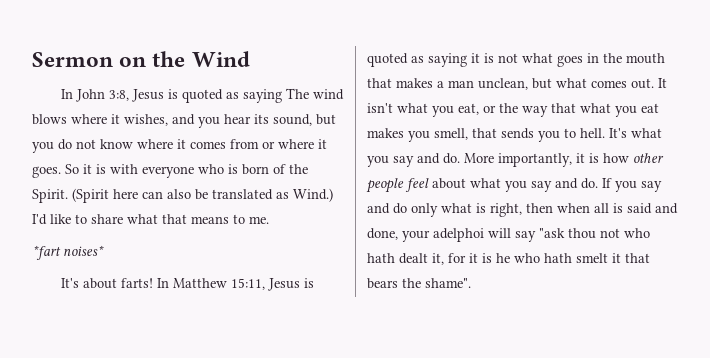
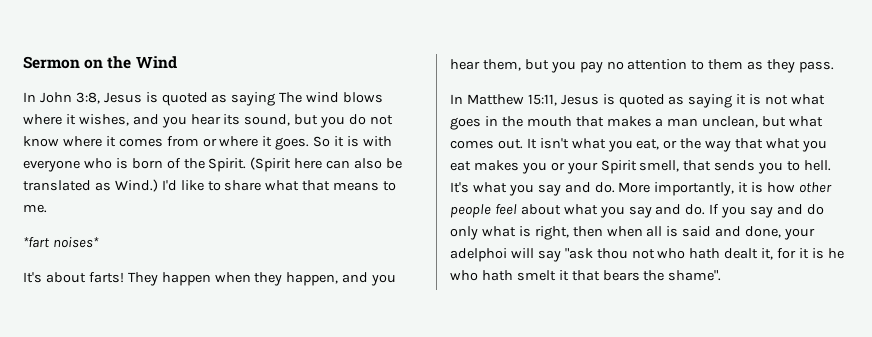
- It's about farts! In Matthew 15:11, Jesus is quoted as saying it is not what goes in the mouth that makes a man unclean, but what comes out.
+ It's about farts! They happen when they happen, and you hear them, but you pay no attention to them as they pass.
+ In Matthew 15:11, Jesus is quoted as saying it is not what goes in the mouth that makes a man unclean, but what comes out.
- It isn't what you eat, or the way that what you eat makes you smell, that sends you to hell.
+ It isn't what you eat, or the way that what you eat makes you or your Spirit smell, that sends you to hell.

